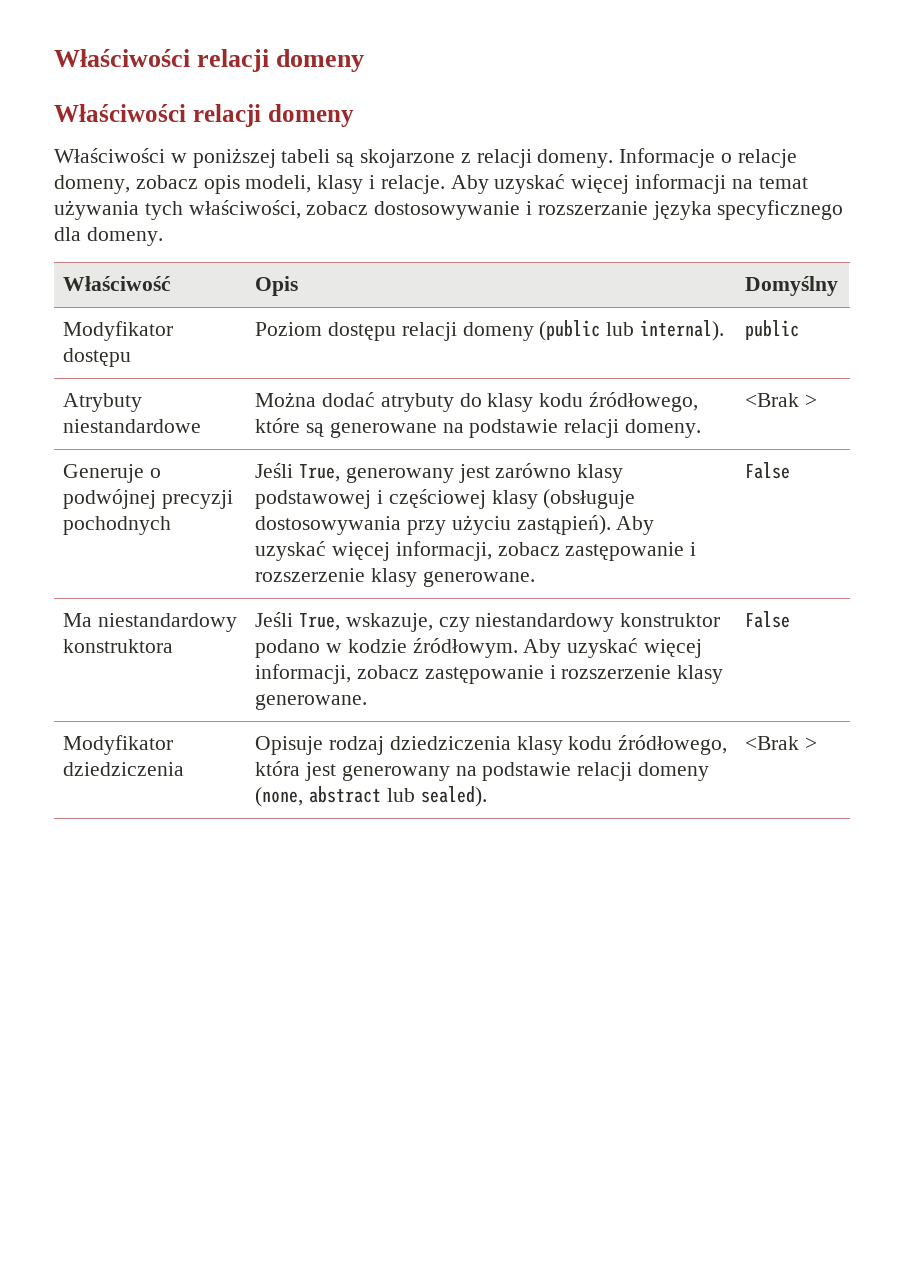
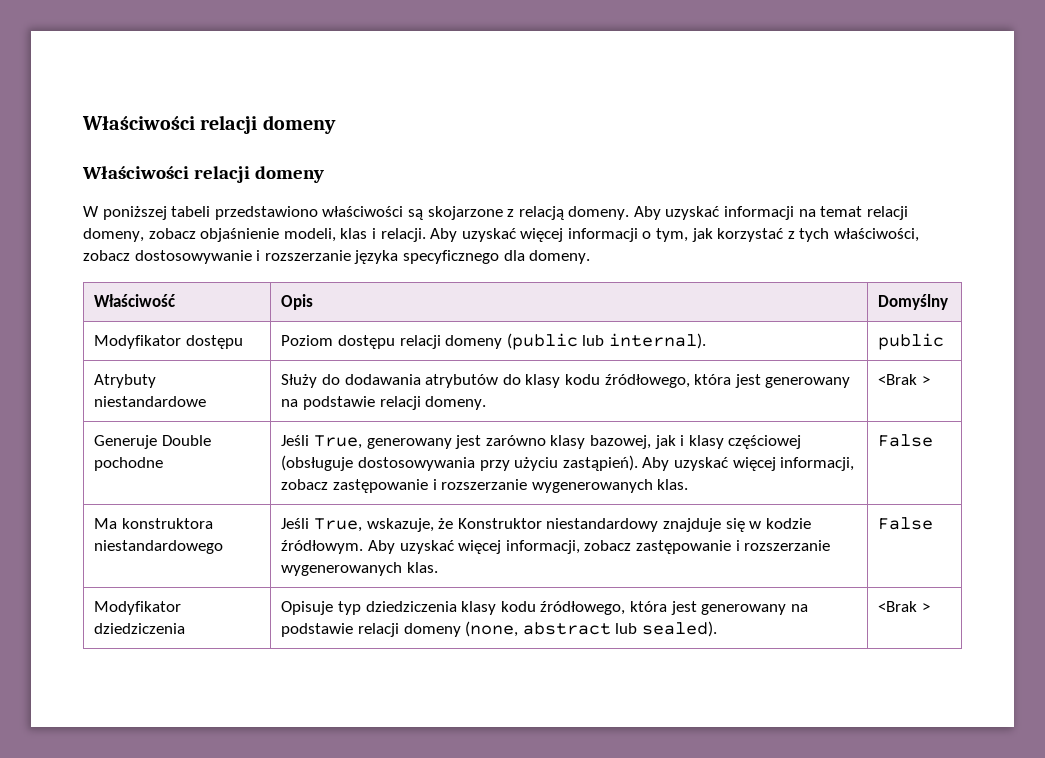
- Właściwości w poniższej tabeli są skojarzone z relacji domeny. Informacje o relacje domeny, zobacz opis modeli, klasy i relacje. Aby uzyskać więcej informacji na temat używania tych właściwości, zobacz dostosowywanie i rozszerzanie języka specyficznego dla domeny.
+ W poniższej tabeli przedstawiono właściwości są skojarzone z relacją domeny. Aby uzyskać informacji na temat relacji domeny, zobacz objaśnienie modeli, klas i relacji. Aby uzyskać więcej informacji o tym, jak korzystać z tych właściwości, zobacz dostosowywanie i rozszerzanie języka specyficznego dla domeny.
- Atrybuty niestandardowe | Można dodać atrybuty do klasy kodu źródłowego, które są generowane na podstawie relacji domeny. | <Brak >
+ Atrybuty niestandardowe | Służy do dodawania atrybutów do klasy kodu źródłowego, która jest generowany na podstawie relacji domeny. | <Brak >
- Generuje o podwójnej precyzji pochodnych | Jeśli True, generowany jest zarówno klasy podstawowej i częściowej klasy (obsługuje dostosowywania przy użyciu zastąpień). Aby uzyskać więcej informacji, zobacz zastępowanie i rozszerzenie klasy generowane. | False
+ Generuje Double pochodne | Jeśli True, generowany jest zarówno klasy bazowej, jak i klasy częściowej (obsługuje dostosowywania przy użyciu zastąpień). Aby uzyskać więcej informacji, zobacz zastępowanie i rozszerzanie wygenerowanych klas. | False
- Ma niestandardowy konstruktora | Jeśli True, wskazuje, czy niestandardowy konstruktor podano w kodzie źródłowym. Aby uzyskać więcej informacji, zobacz zastępowanie i rozszerzenie klasy generowane. | False
+ Ma konstruktora niestandardowego | Jeśli True, wskazuje, że Konstruktor niestandardowy znajduje się w kodzie źródłowym. Aby uzyskać więcej informacji, zobacz zastępowanie i rozszerzanie wygenerowanych klas. | False
- Modyfikator dziedziczenia | Opisuje rodzaj dziedziczenia klasy kodu źródłowego, która jest generowany na podstawie relacji domeny (none, abstract lub sealed). | <Brak >
+ Modyfikator dziedziczenia | Opisuje typ dziedziczenia klasy kodu źródłowego, która jest generowany na podstawie relacji domeny (none, abstract lub sealed). | <Brak >

